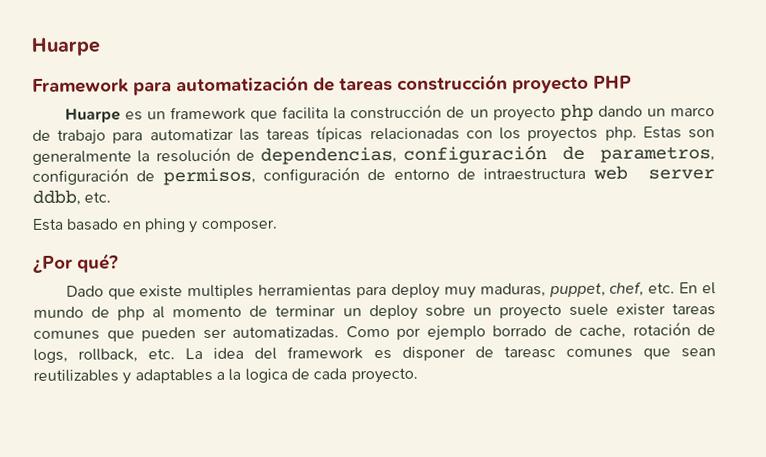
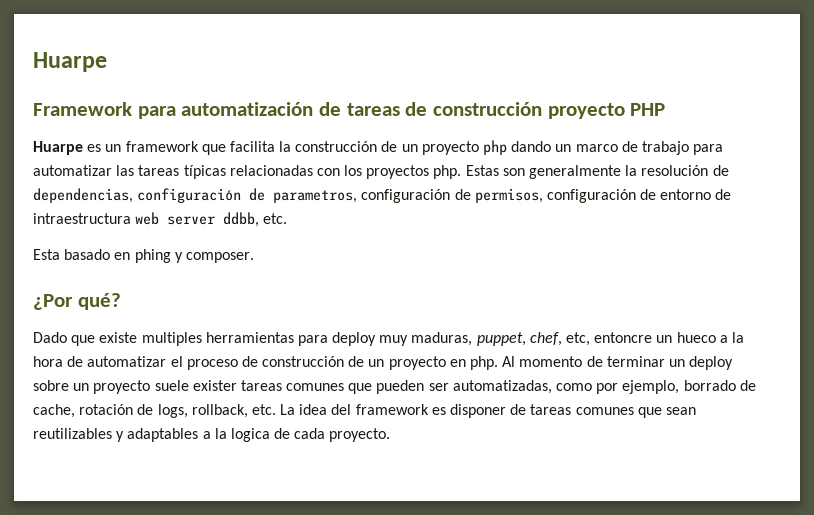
- Framework para automatización de tareas construcción proyecto PHP
+ Framework para automatización de tareas de construcción proyecto PHP
- Dado que existe multiples herramientas para deploy muy maduras, puppet, chef, etc. En el mundo de php al momento de terminar un deploy sobre un proyecto suele exister tareas comunes que pueden ser automatizadas. Como por ejemplo borrado de cache, rotación de logs, rollback, etc. La idea del framework es disponer de tareasc comunes que sean reutilizables y adaptables a la logica de cada proyecto.
+ Dado que existe multiples herramientas para deploy muy maduras, puppet, chef, etc, entoncre un hueco a la hora de automatizar el proceso de construcción de un proyecto en php. Al momento de terminar un deploy sobre un proyecto suele exister tareas comunes que pueden ser automatizadas, como por ejemplo, borrado de cache, rotación de logs, rollback, etc. La idea del framework es disponer de tareas comunes que sean reutilizables y adaptables a la logica de cada proyecto.

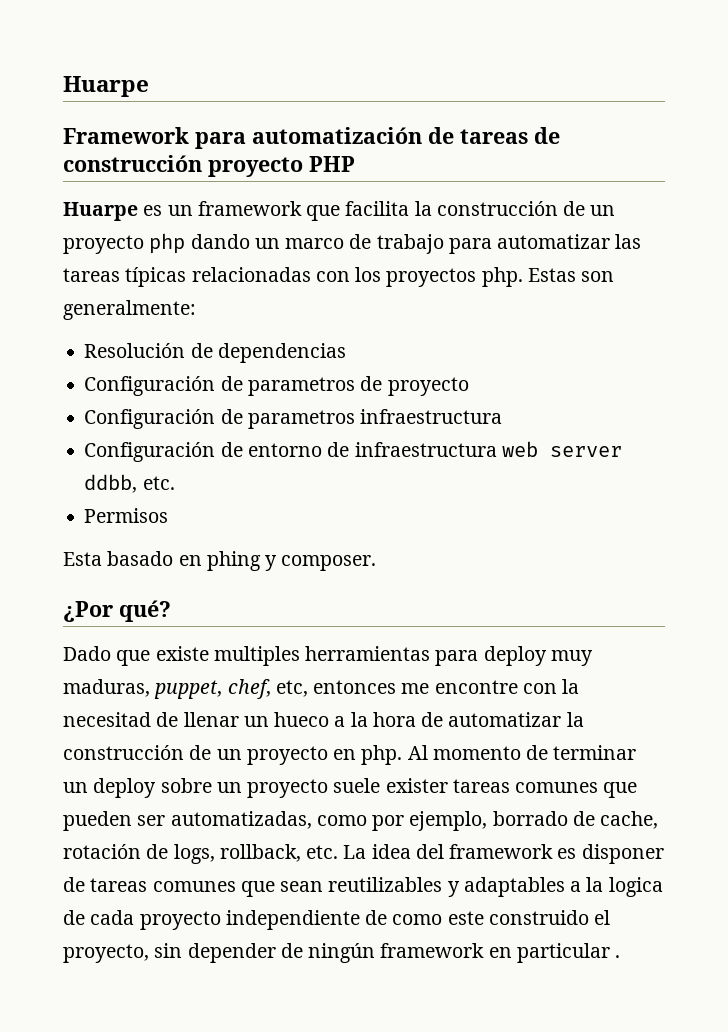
- Estas son generalmente la resolución de dependencias, configuración de parametros, configuración de permisos, configuración de entorno de intraestructura web server ddbb, etc.
+ Estas son generalmente:
+ Resolución de dependencias
+ Configuración de parametros de proyecto
+ Configuración de parametros infraestructura
+ Configuración de entorno de infraestructura web server ddbb, etc.
+ Permisos
- Dado que existe multiples herramientas para deploy muy maduras, puppet, chef, etc, entoncre un hueco a la hora de automatizar el proceso de construcción de un proyecto en php.
+ Dado que existe multiples herramientas para deploy muy maduras, puppet, chef, etc, entonces me encontre con la necesitad de llenar un hueco a la hora de automatizar la construcción de un proyecto en php.
- Al momento de terminar un deploy sobre un proyecto suele exister tareas comunes que pueden ser automatizadas, como por ejemplo, borrado de cache, rotación de logs, rollback, etc. La idea del framework es disponer de tareas comunes que sean reutilizables y adaptables a la logica de cada proyecto.
+ Al momento de terminar un deploy sobre un proyecto suele exister tareas comunes que pueden ser automatizadas, como por ejemplo, borrado de cache, rotación de logs, rollback, etc. La idea del framework es disponer de tareas comunes que sean reutilizables y adaptables a la logica de cada proyecto independiente de como este construido el proyecto, sin depender de ningún framework en particular .

